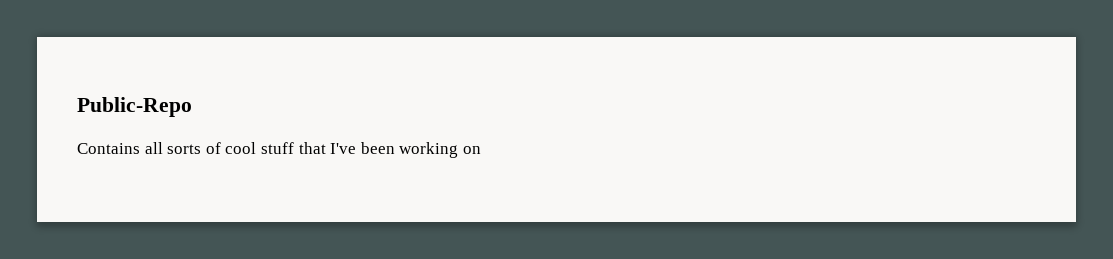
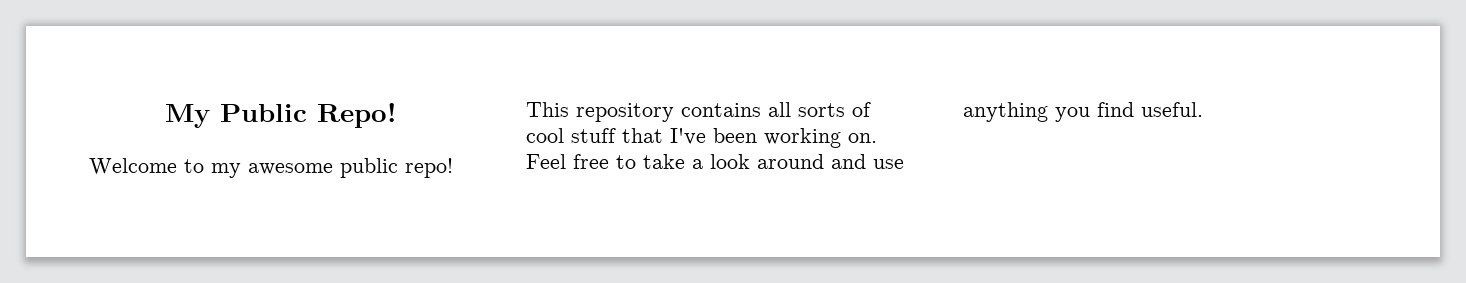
- Public-Repo
- Contains all sorts of cool stuff that I've been working on
+ My Public Repo!
+ Welcome to my awesome public repo! This repository contains all sorts of cool stuff that I've been working on. Feel free to take a look around and use anything you find useful.

